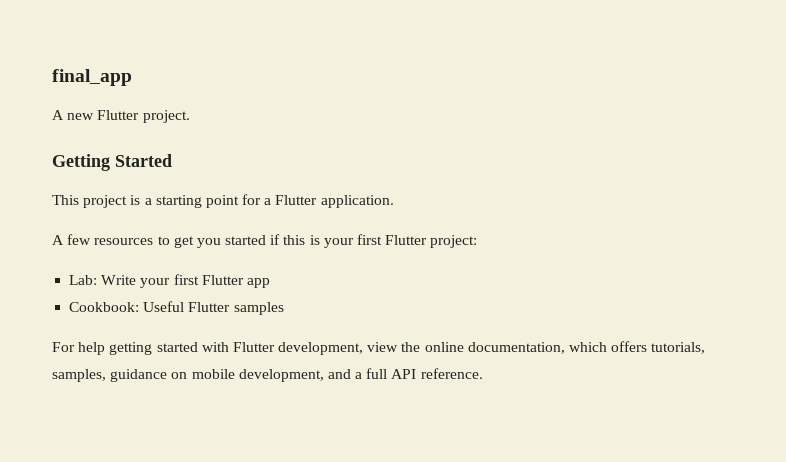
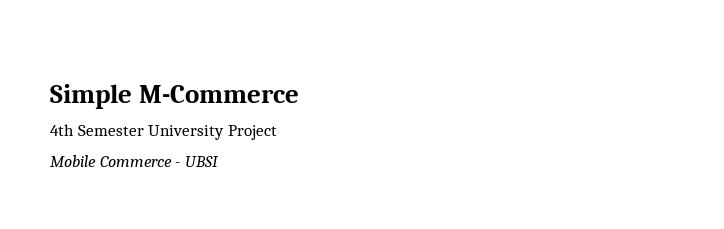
- final_app
- A new Flutter project.
- Getting Started
- This project is a starting point for a Flutter application.
- A few resources to get you started if this is your first Flutter project:
- Lab: Write your first Flutter app
- Cookbook: Useful Flutter samples
- For help getting started with Flutter development, view the online documentation, which offers tutorials, samples, guidance on mobile development, and a full API reference.
+ Simple M-Commerce
+ 4th Semester University Project
+ Mobile Commerce - UBSI

